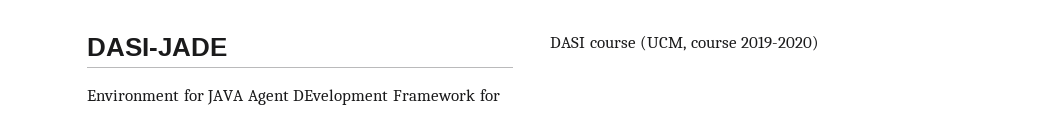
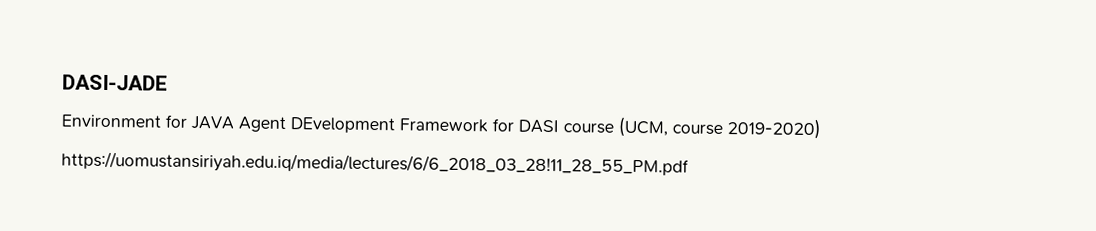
+ https://uomustansiriyah.edu.iq/media/lectures/6/6_2018_03_28!11_28_55_PM.pdf

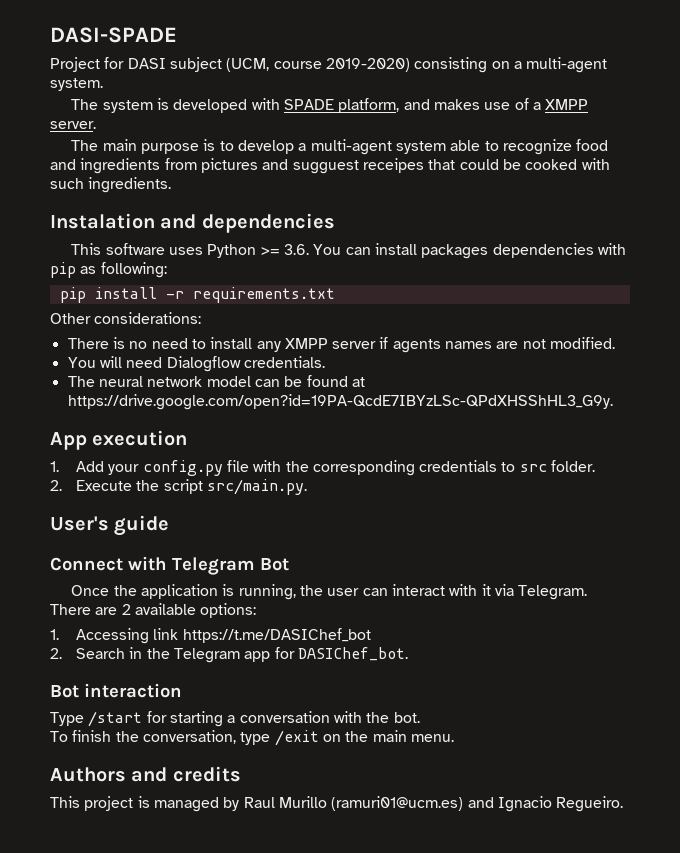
- DASI-JADE
- Environment for JAVA Agent DEvelopment Framework for DASI course (UCM, course 2019-2020)
- https://uomustansiriyah.edu.iq/media/lectures/6/6_2018_03_28!11_28_55_PM.pdf
+ DASI-SPADE
+ Project for DASI subject (UCM, course 2019-2020) consisting on a multi-agent system.
+ The system is developed with SPADE platform, and makes use of a XMPP server.
+ The main purpose is to develop a multi-agent system able to recognize food and ingredients from pictures and sugguest receipes that could be cooked with such ingredients.
+ Instalation and dependencies
+ This software uses Python >= 3.6. You can install packages dependencies with pip as following:
+ pip install -r requirements.txt
+ Other considerations:
+ There is no need to install any XMPP server if agents names are not modified.
+ You will need Dialogflow credentials.
+ The neural network model can be found at https://drive.google.com/open?id=19PA-QcdE7IBYzLSc-QPdXHSShHL3_G9y.
+ App execution
+ 1. Add your config.py file with the corresponding credentials to src folder.
+ 2. Execute the script src/main.py.
+ User's guide
+ Connect with Telegram Bot
+ Once the application is running, the user can interact with it via Telegram. There are 2 available options:
+ 1. Accessing link https://t.me/DASIChef_bot
+ 2. Search in the Telegram app for DASIChef_bot.
+ Bot interaction
+ Type /start for starting a conversation with the bot.
+ To finish the conversation, type /exit on the main menu.
+ Authors and credits
+ This project is managed by Raul Murillo (ramuri01@ucm.es) and Ignacio Regueiro.

